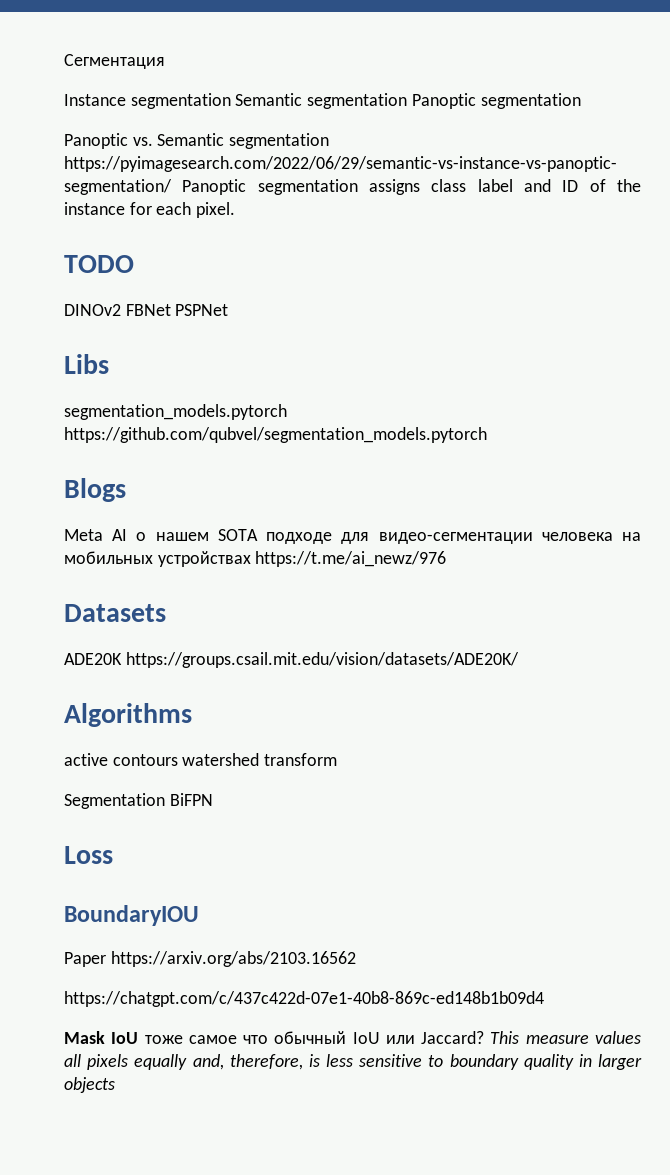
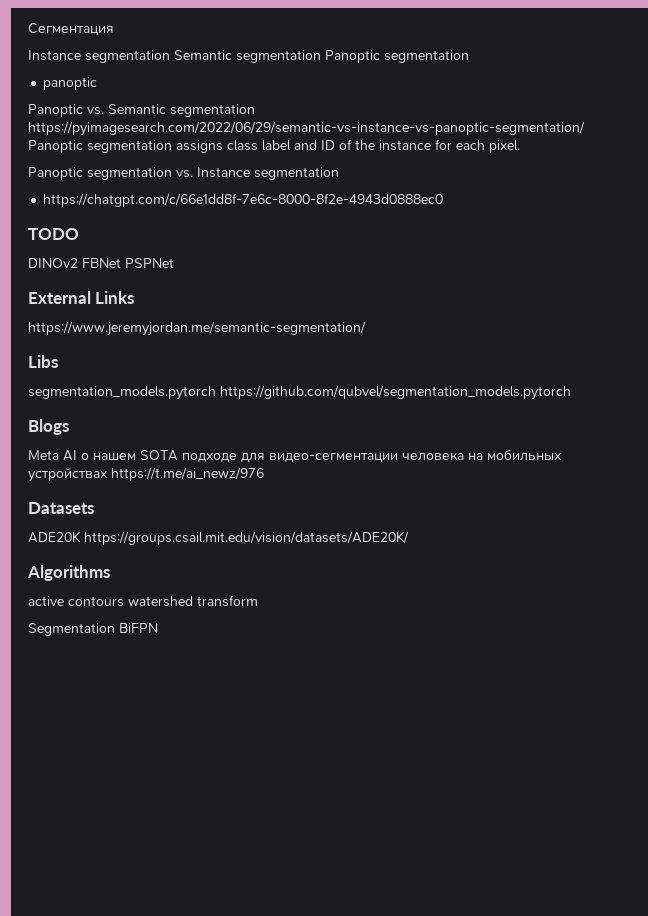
+ panoptic
+ Panoptic segmentation vs. Instance segmentation
+ https://chatgpt.com/c/66e1dd8f-7e6c-8000-8f2e-4943d0888ec0
+ External Links
+ https://www.jeremyjordan.me/semantic-segmentation/
- Loss
- BoundaryIOU
- Paper https://arxiv.org/abs/2103.16562
- https://chatgpt.com/c/437c422d-07e1-40b8-869c-ed148b1b09d4
- Mask IoU тоже самое что обычный IoU или Jaccard? This measure values all pixels equally and, therefore, is less sensitive to boundary quality in larger objects

